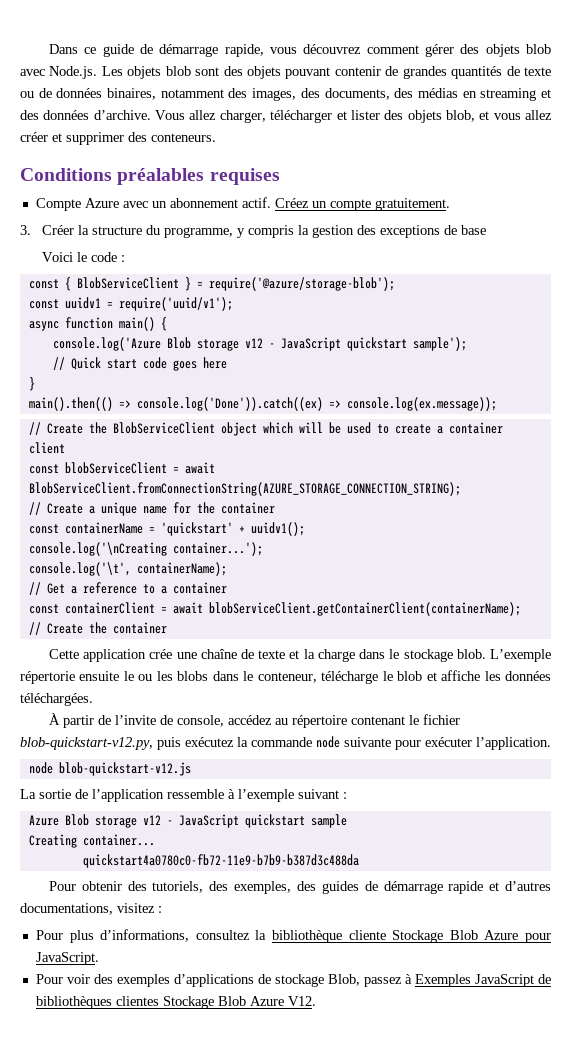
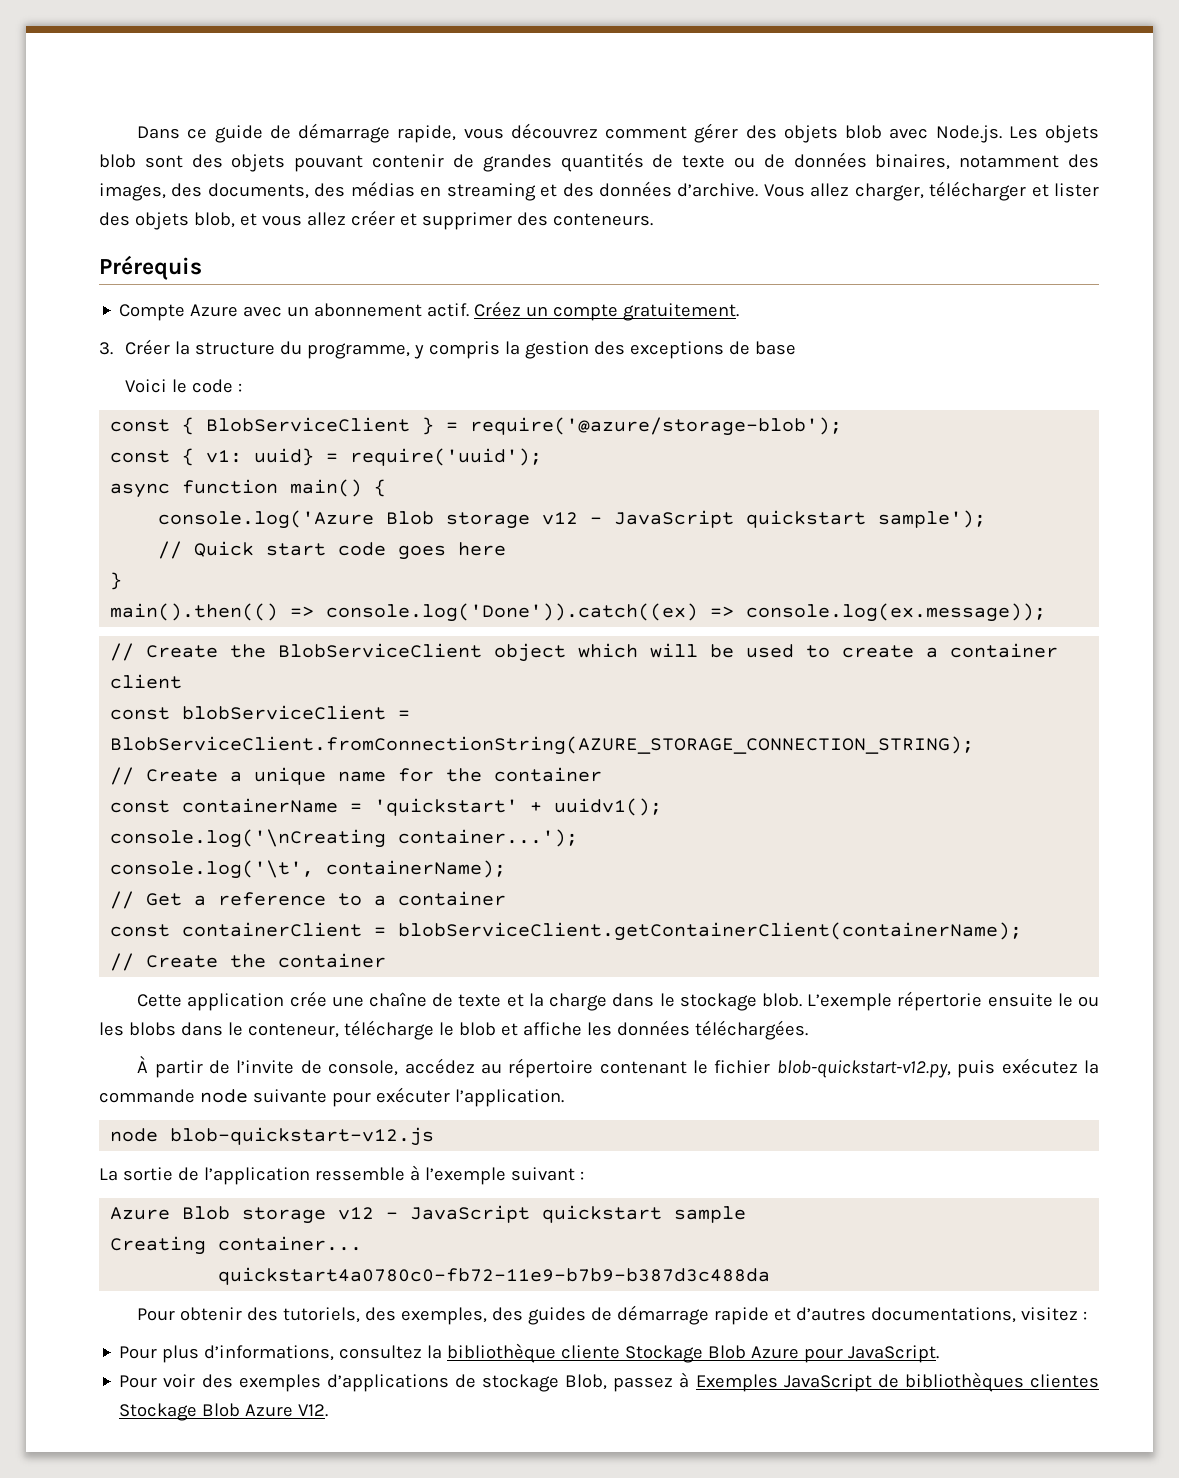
- Conditions préalables requises
+ Prérequis
- const uuidv1 = require('uuid/v1');
+ const { v1: uuid} = require('uuid');
- const blobServiceClient = await BlobServiceClient.fromConnectionString(AZURE_STORAGE_CONNECTION_STRING);
+ const blobServiceClient = BlobServiceClient.fromConnectionString(AZURE_STORAGE_CONNECTION_STRING);
- const containerClient = await blobServiceClient.getContainerClient(containerName);
+ const containerClient = blobServiceClient.getContainerClient(containerName);

